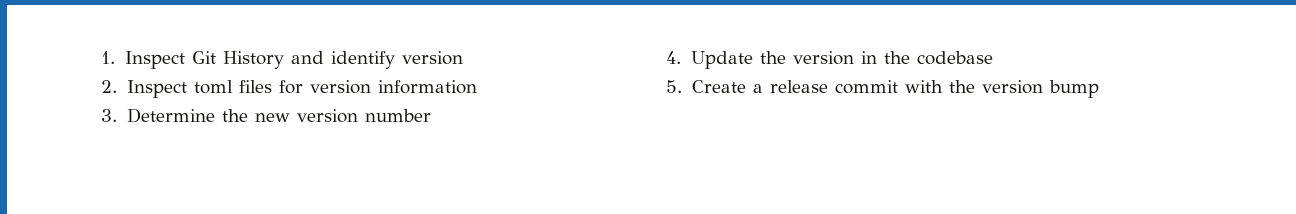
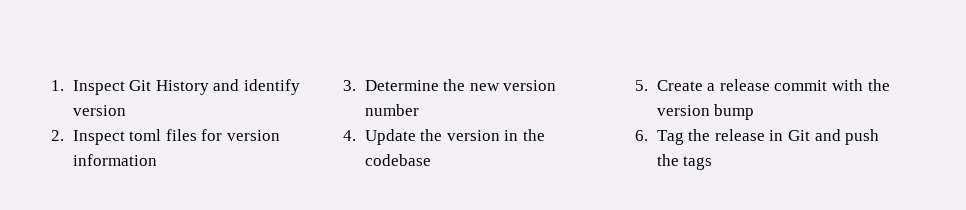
+ 6. Tag the release in Git and push the tags

